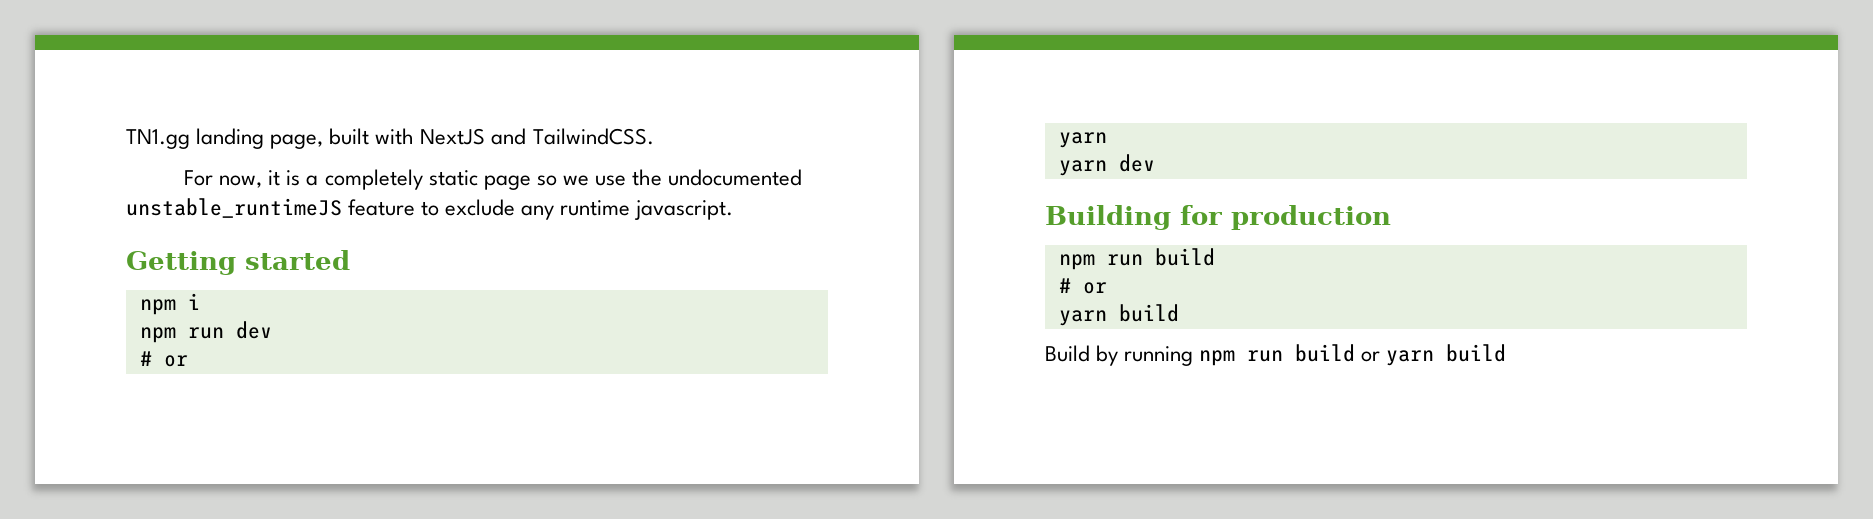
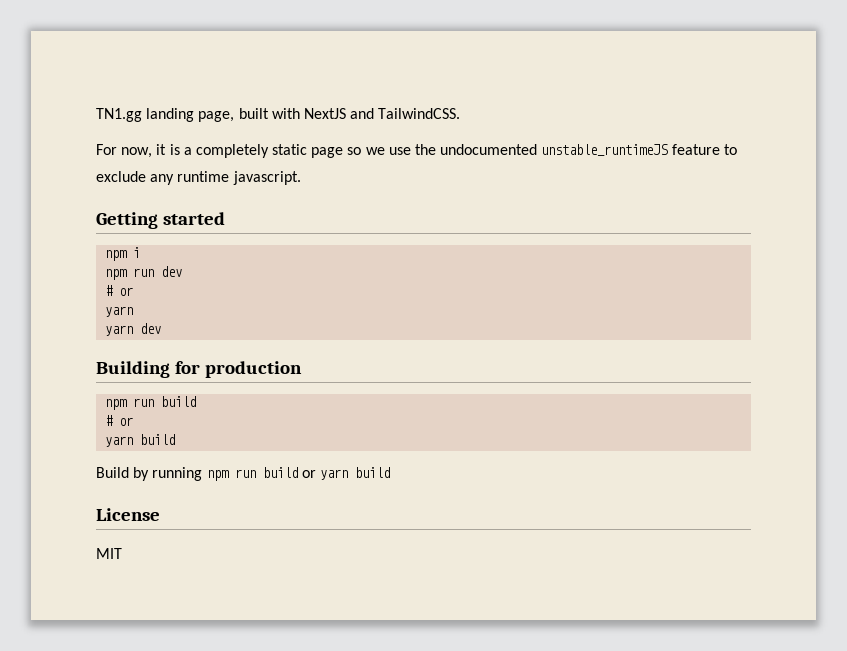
+ License
+ MIT

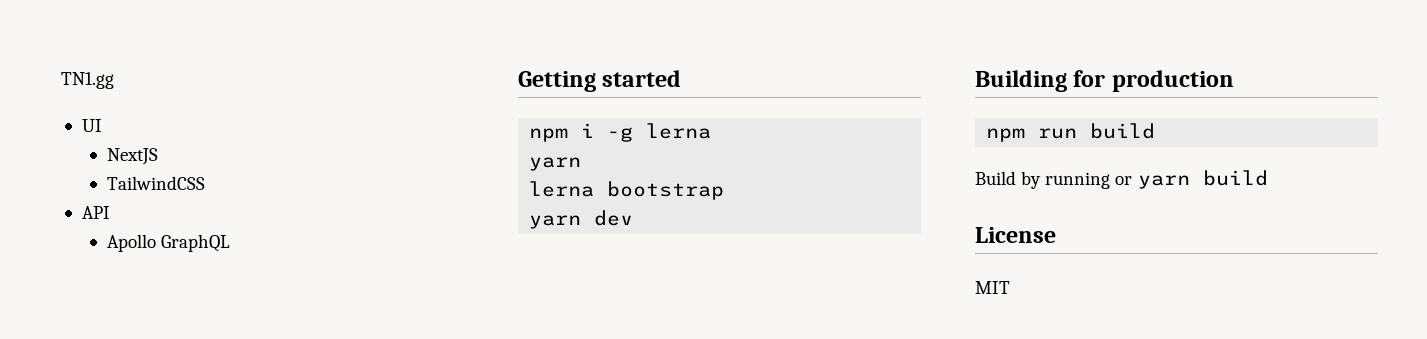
- TN1.gg landing page, built with NextJS and TailwindCSS.
- For now, it is a completely static page so we use the undocumented unstable_runtimeJS feature to exclude any runtime javascript.
+ TN1.gg
+ UI
+ NextJS
+ TailwindCSS
+ API
+ Apollo GraphQL
- npm i
- npm run dev
- # or
+ npm i -g lerna
  yarn
+ lerna bootstrap
  Building for production
  npm run build
- # or
- yarn build
- Build by running npm run build or yarn build
+ Build by running or yarn build

